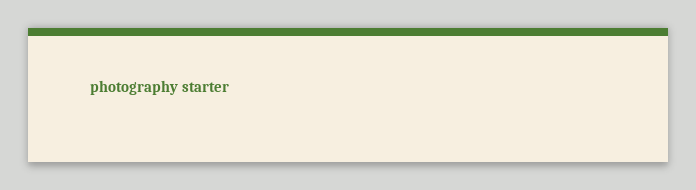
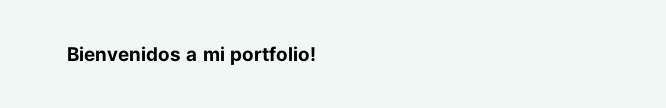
- photography starter
+ Bienvenidos a mi portfolio!

